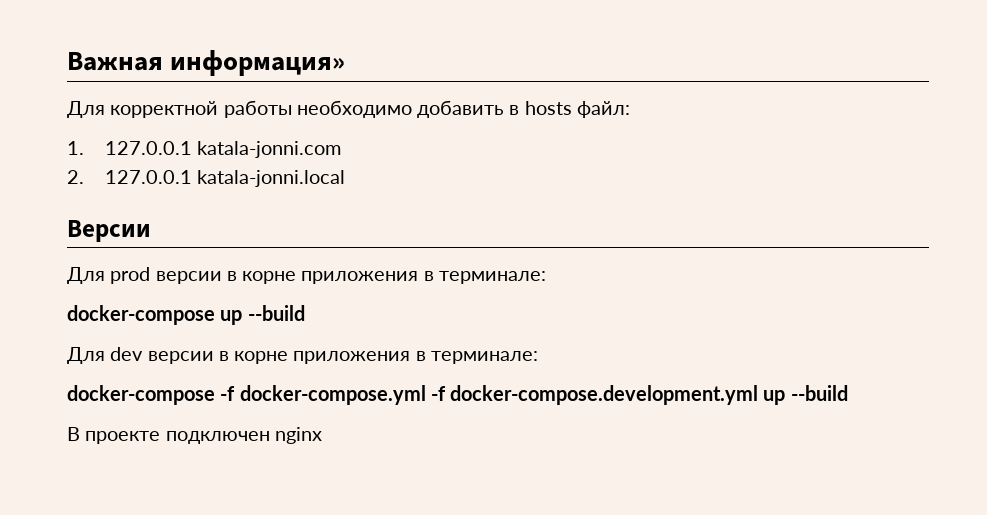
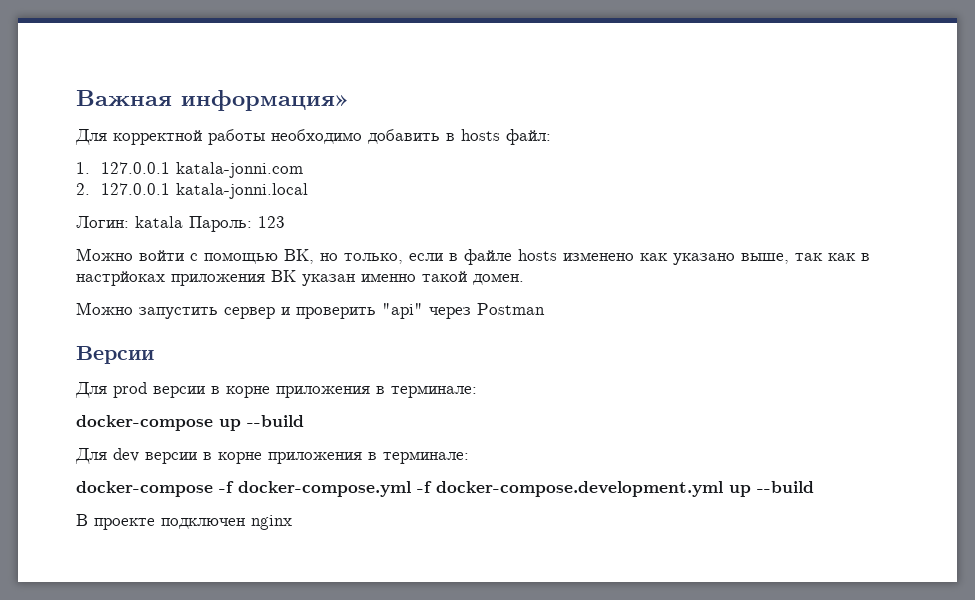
+ Логин: katala Пароль: 123
+ Можно войти с помощью ВК, но только, если в файле hosts изменено как указано выше, так как в настрйоках приложения ВК указан именно такой домен.
+ Можно запустить сервер и проверить "api" через Postman

